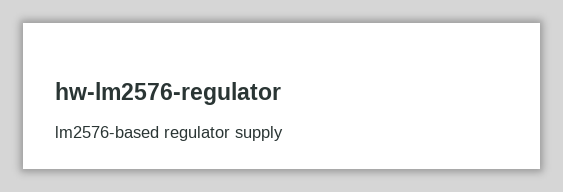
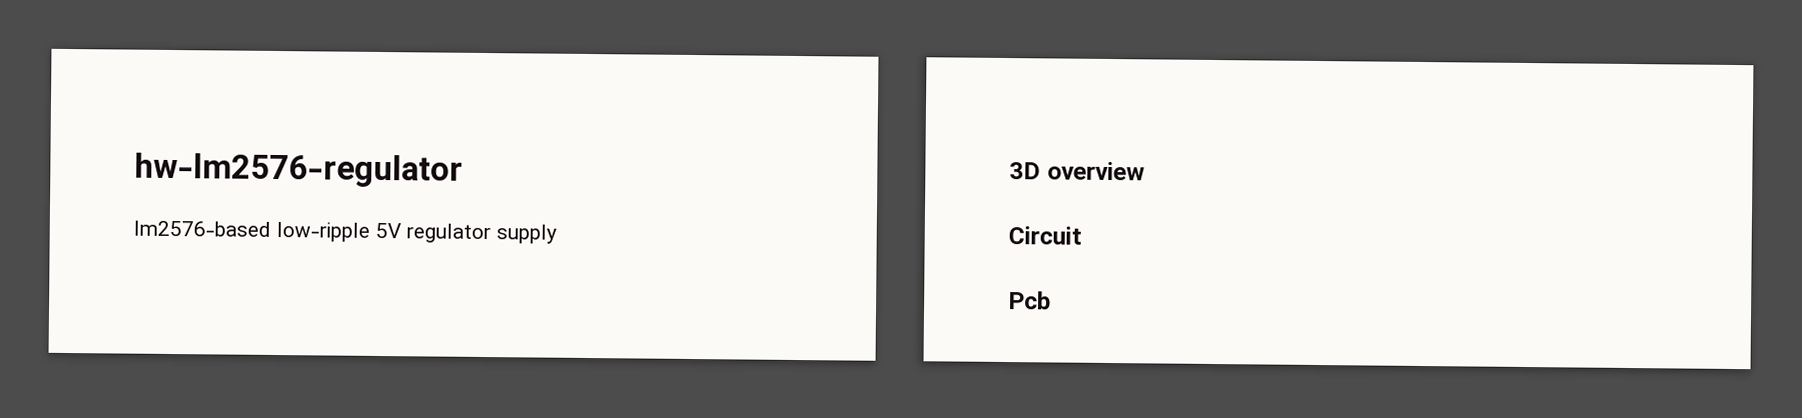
- lm2576-based regulator supply
+ lm2576-based low-ripple 5V regulator supply
+ 3D overview
+ Circuit
+ Pcb

